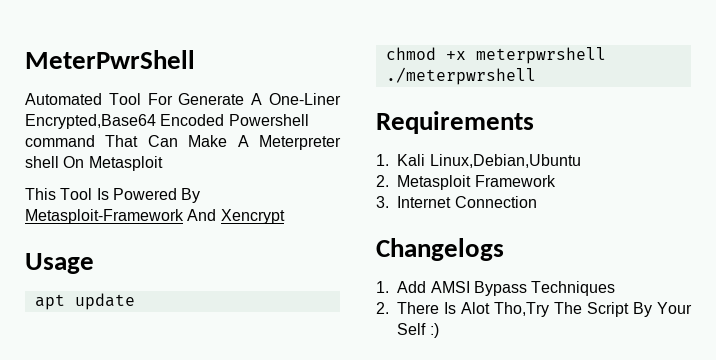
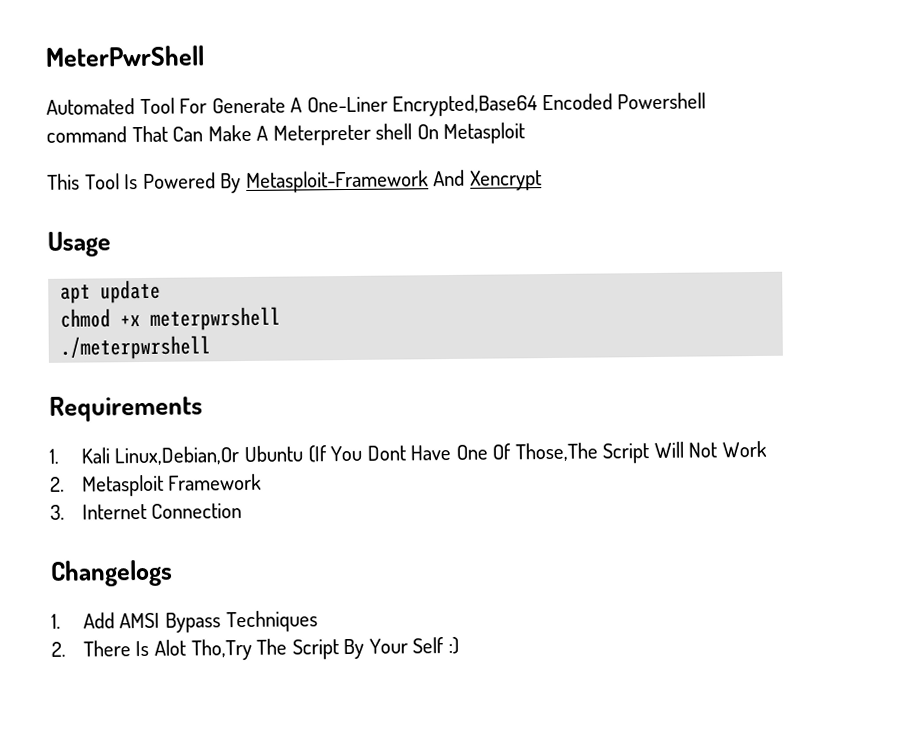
- 1. Kali Linux,Debian,Ubuntu
+ 1. Kali Linux,Debian,Or Ubuntu (If You Dont Have One Of Those,The Script Will Not Work

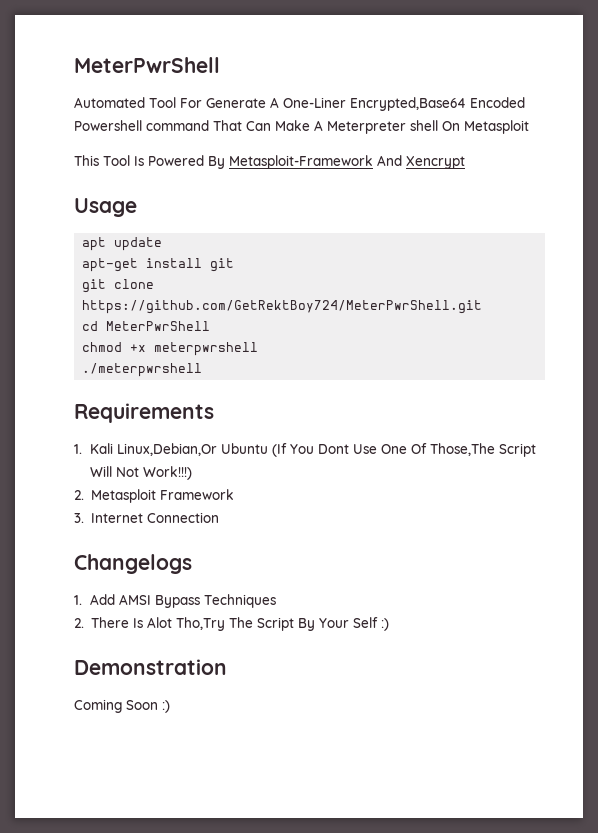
+ apt-get install git
+ git clone https://github.com/GetRektBoy724/MeterPwrShell.git
+ cd MeterPwrShell
- 1. Kali Linux,Debian,Or Ubuntu (If You Dont Have One Of Those,The Script Will Not Work
+ 1. Kali Linux,Debian,Or Ubuntu (If You Dont Use One Of Those,The Script Will Not Work!!!)
+ Demonstration
+ Coming Soon :)

